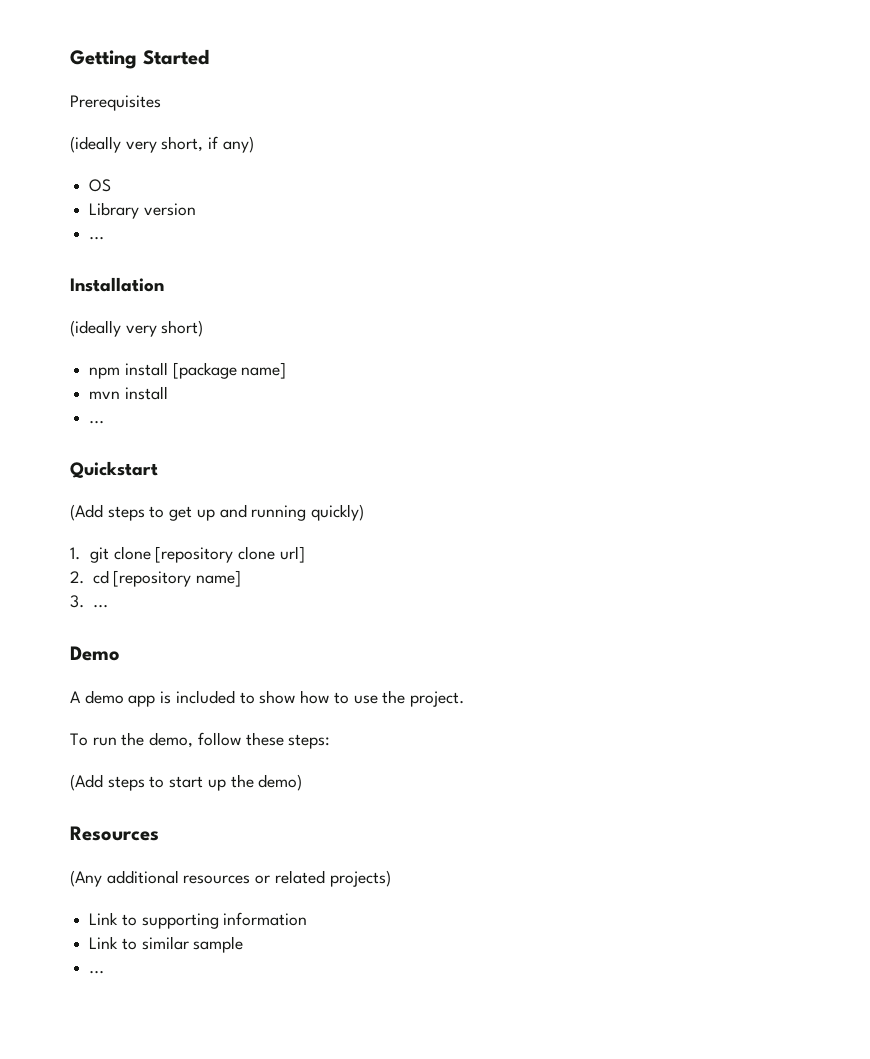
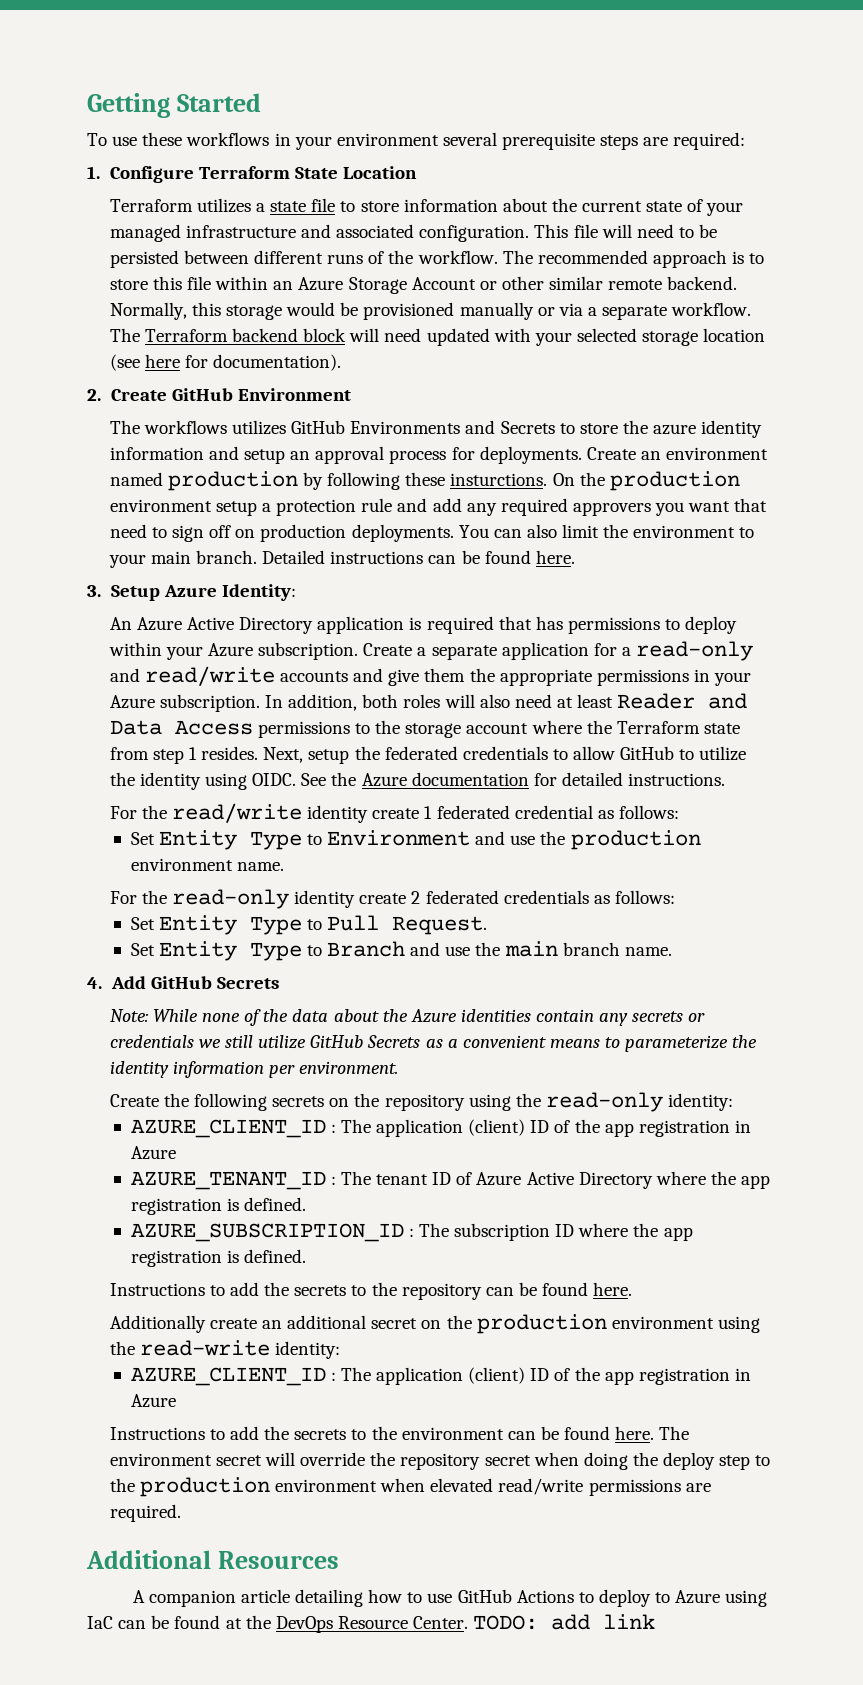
- Prerequisites
- (ideally very short, if any)
- OS
- Library version
- ...
- Installation
- (ideally very short)
- npm install [package name]
- mvn install
- ...
- Quickstart
- (Add steps to get up and running quickly)
- 1. git clone [repository clone url]
- 2. cd [repository name]
- 3. ...
- Demo
- A demo app is included to show how to use the project.
- To run the demo, follow these steps:
- (Add steps to start up the demo)
- Resources
- (Any additional resources or related projects)
- Link to supporting information
- Link to similar sample
- ...
+ To use these workflows in your environment several prerequisite steps are required:
+ 1. Configure Terraform State Location
+ Terraform utilizes a state file to store information about the current state of your managed infrastructure and associated configuration. This file will need to be persisted between different runs of the workflow. The recommended approach is to store this file within an Azure Storage Account or other similar remote backend. Normally, this storage would be provisioned manually or via a separate workflow. The Terraform backend block will need updated with your selected storage location (see here for documentation).
+ 2. Create GitHub Environment
+ The workflows utilizes GitHub Environments and Secrets to store the azure identity information and setup an approval process for deployments. Create an environment named production by following these insturctions. On the production environment setup a protection rule and add any required approvers you want that need to sign off on production deployments. You can also limit the environment to your main branch. Detailed instructions can be found here.
+ 3. Setup Azure Identity:
+ An Azure Active Directory application is required that has permissions to deploy within your Azure subscription. Create a separate application for a read-only and read/write accounts and give them the appropriate permissions in your Azure subscription. In addition, both roles will also need at least Reader and Data Access permissions to the storage account where the Terraform state from step 1 resides. Next, setup the federated credentials to allow GitHub to utilize the identity using OIDC. See the Azure documentation for detailed instructions.
+ For the read/write identity create 1 federated credential as follows:
+ Set Entity Type to Environment and use the production environment name.
+ For the read-only identity create 2 federated credentials as follows:
+ Set Entity Type to Pull Request.
+ Set Entity Type to Branch and use the main branch name.
+ 4. Add GitHub Secrets
+ Note: While none of the data about the Azure identities contain any secrets or credentials we still utilize GitHub Secrets as a convenient means to parameterize the identity information per environment.
+ Create the following secrets on the repository using the read-only identity:
+ AZURE_CLIENT_ID : The application (client) ID of the app registration in Azure
+ AZURE_TENANT_ID : The tenant ID of Azure Active Directory where the app registration is defined.
+ AZURE_SUBSCRIPTION_ID : The subscription ID where the app registration is defined.
+ Instructions to add the secrets to the repository can be found here.
+ Additionally create an additional secret on the production environment using the read-write identity:
+ AZURE_CLIENT_ID : The application (client) ID of the app registration in Azure
+ Instructions to add the secrets to the environment can be found here. The environment secret will override the repository secret when doing the deploy step to the production environment when elevated read/write permissions are required.
+ Additional Resources
+ A companion article detailing how to use GitHub Actions to deploy to Azure using IaC can be found at the DevOps Resource Center. TODO: add link

